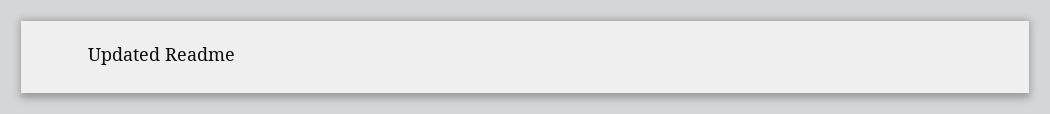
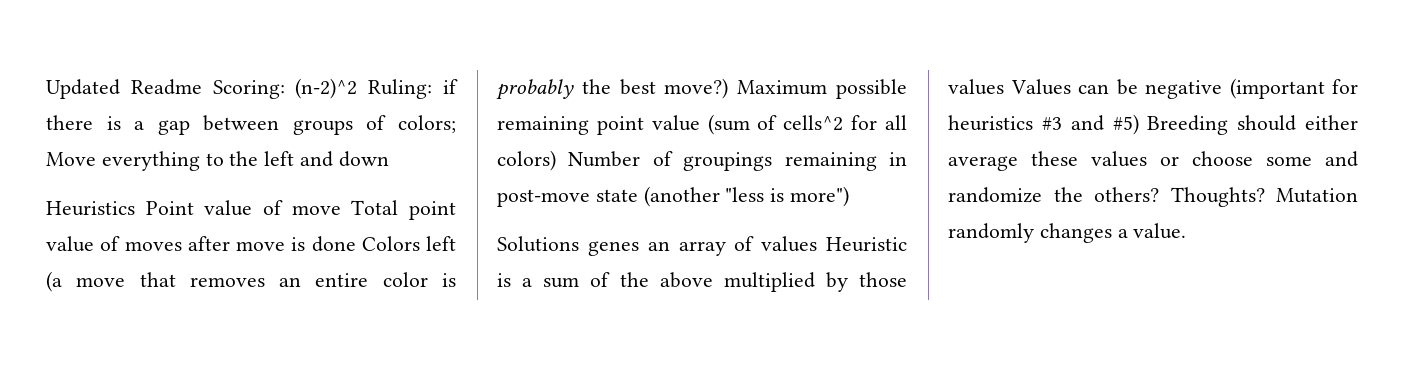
- Updated Readme
+ Updated Readme Scoring: (n-2)^2 Ruling: if there is a gap between groups of colors; Move everything to the left and down
+ Heuristics Point value of move Total point value of moves after move is done Colors left (a move that removes an entire color is probably the best move?) Maximum possible remaining point value (sum of cells^2 for all colors) Number of groupings remaining in post-move state (another "less is more")
+ Solutions genes an array of values Heuristic is a sum of the above multiplied by those values Values can be negative (important for heuristics #3 and #5) Breeding should either average these values or choose some and randomize the others? Thoughts? Mutation randomly changes a value.

